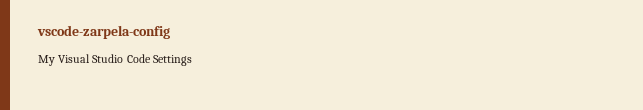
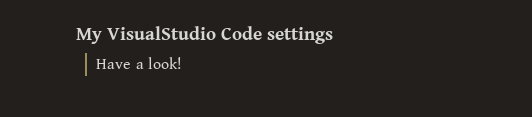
- vscode-zarpela-config
- My Visual Studio Code Settings
+ My VisualStudio Code settings
+ Have a look!

